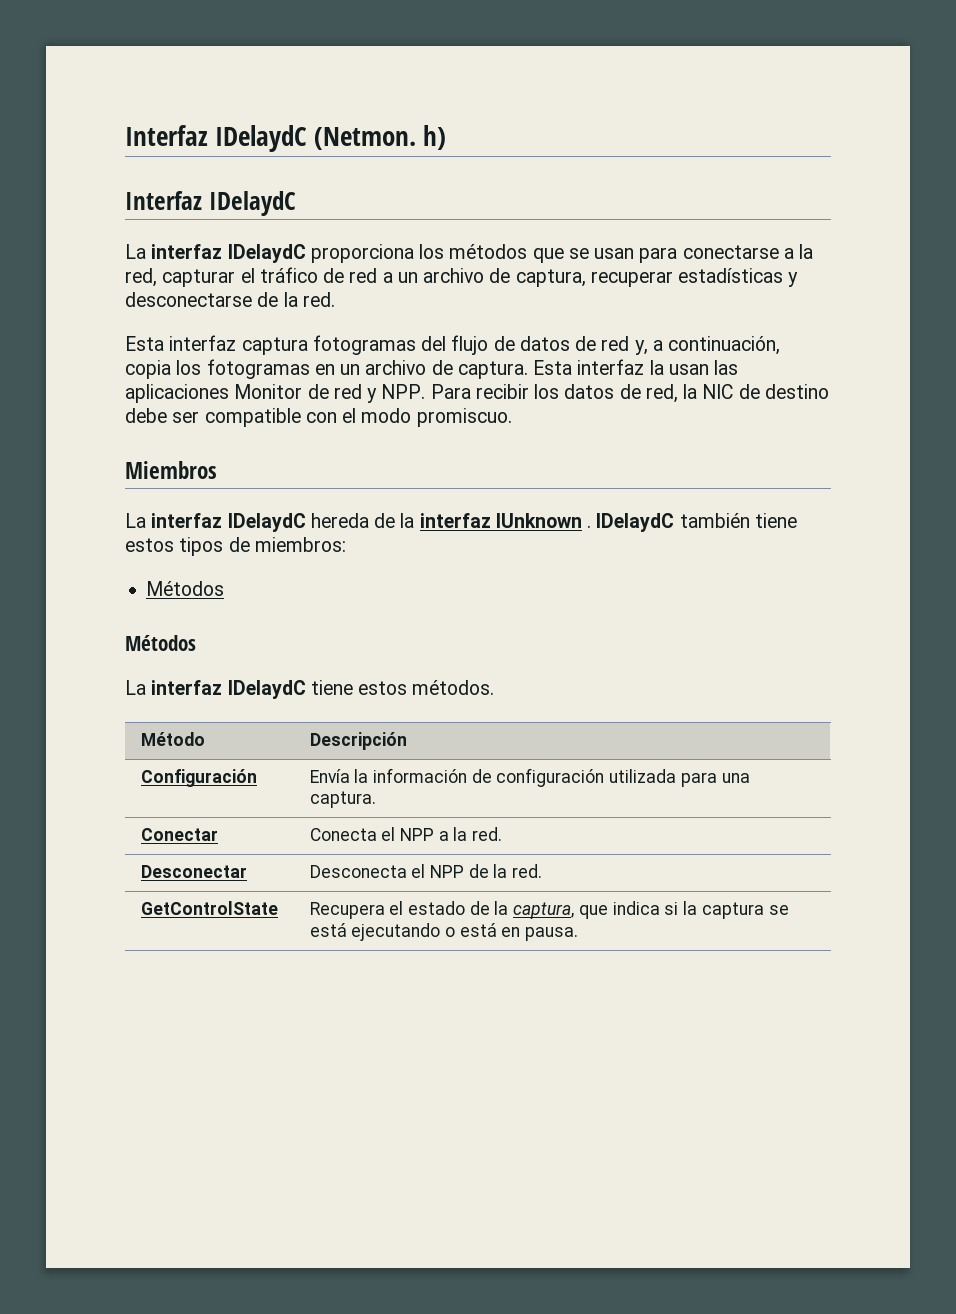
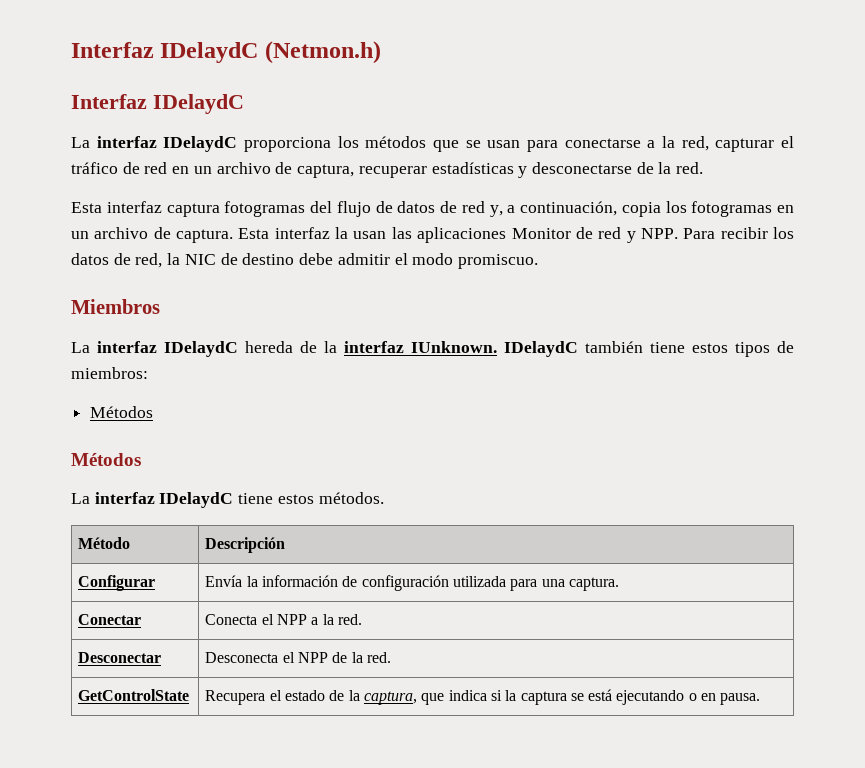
- Interfaz IDelaydC (Netmon. h)
+ Interfaz IDelaydC (Netmon.h)
- La interfaz IDelaydC proporciona los métodos que se usan para conectarse a la red, capturar el tráfico de red a un archivo de captura, recuperar estadísticas y desconectarse de la red.
+ La interfaz IDelaydC proporciona los métodos que se usan para conectarse a la red, capturar el tráfico de red en un archivo de captura, recuperar estadísticas y desconectarse de la red.
- Esta interfaz la usan las aplicaciones Monitor de red y NPP. Para recibir los datos de red, la NIC de destino debe ser compatible con el modo promiscuo.
+ Esta interfaz la usan las aplicaciones Monitor de red y NPP. Para recibir los datos de red, la NIC de destino debe admitir el modo promiscuo.
- La interfaz IDelaydC hereda de la interfaz IUnknown .
+ La interfaz IDelaydC hereda de la interfaz IUnknown.
- Configuración | Envía la información de configuración utilizada para una captura.
+ Configurar | Envía la información de configuración utilizada para una captura.
- GetControlState | Recupera el estado de la captura, que indica si la captura se está ejecutando o está en pausa.
+ GetControlState | Recupera el estado de la captura, que indica si la captura se está ejecutando o en pausa.

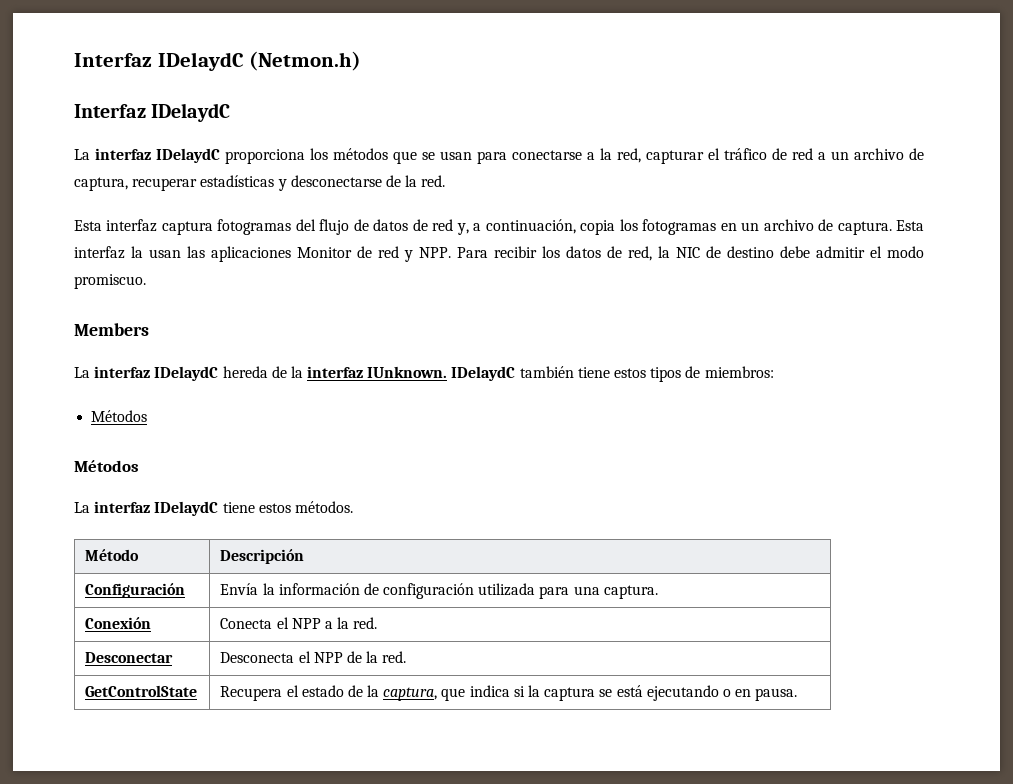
- La interfaz IDelaydC proporciona los métodos que se usan para conectarse a la red, capturar el tráfico de red en un archivo de captura, recuperar estadísticas y desconectarse de la red.
+ La interfaz IDelaydC proporciona los métodos que se usan para conectarse a la red, capturar el tráfico de red a un archivo de captura, recuperar estadísticas y desconectarse de la red.
- Miembros
+ Members
- Configurar | Envía la información de configuración utilizada para una captura.
+ Configuración | Envía la información de configuración utilizada para una captura.
- Conectar | Conecta el NPP a la red.
+ Conexión | Conecta el NPP a la red.

